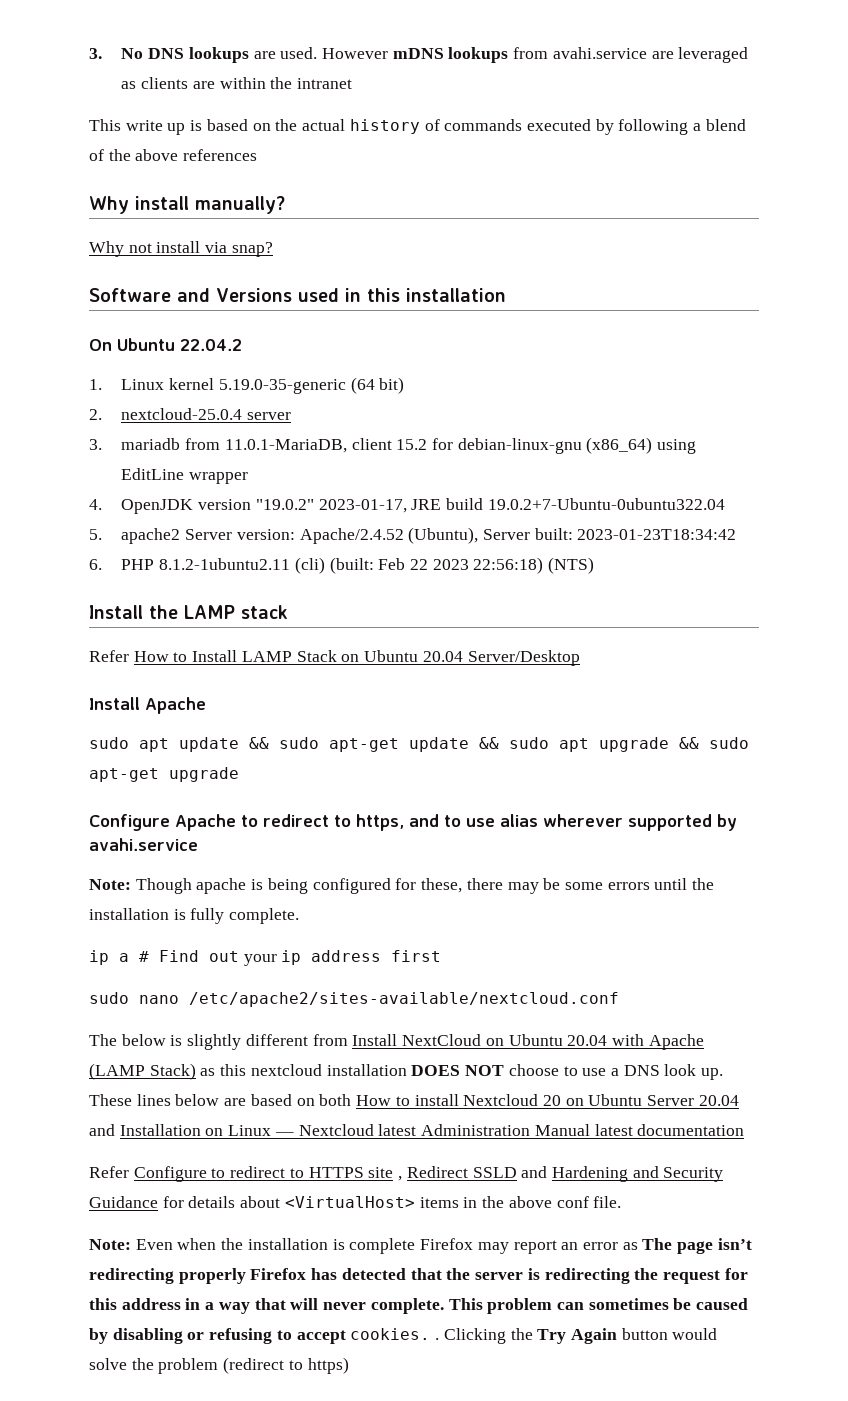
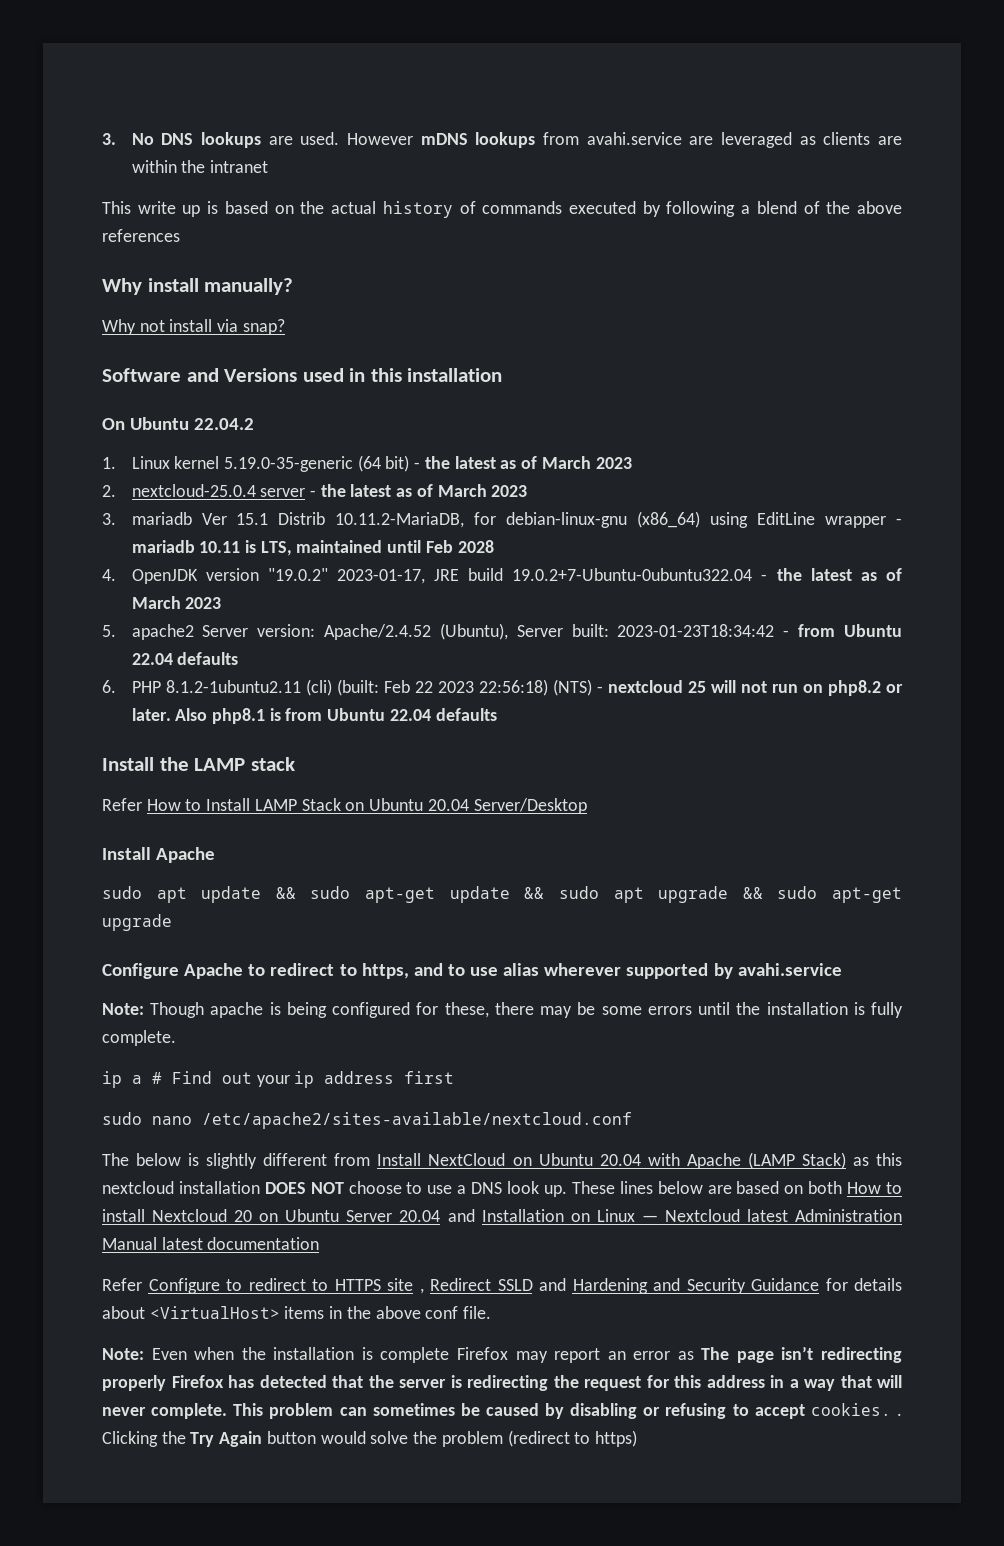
- 1. Linux kernel 5.19.0-35-generic (64 bit)
- 2. nextcloud-25.0.4 server
- 3. mariadb from 11.0.1-MariaDB, client 15.2 for debian-linux-gnu (x86_64) using EditLine wrapper
+ 1. Linux kernel 5.19.0-35-generic (64 bit) - the latest as of March 2023
+ 2. nextcloud-25.0.4 server - the latest as of March 2023
+ 3. mariadb Ver 15.1 Distrib 10.11.2-MariaDB, for debian-linux-gnu (x86_64) using EditLine wrapper - mariadb 10.11 is LTS, maintained until Feb 2028
- 4. OpenJDK version "19.0.2" 2023-01-17, JRE build 19.0.2+7-Ubuntu-0ubuntu322.04
+ 4. OpenJDK version "19.0.2" 2023-01-17, JRE build 19.0.2+7-Ubuntu-0ubuntu322.04 - the latest as of March 2023
- 5. apache2 Server version: Apache/2.4.52 (Ubuntu), Server built: 2023-01-23T18:34:42
+ 5. apache2 Server version: Apache/2.4.52 (Ubuntu), Server built: 2023-01-23T18:34:42 - from Ubuntu 22.04 defaults
- 6. PHP 8.1.2-1ubuntu2.11 (cli) (built: Feb 22 2023 22:56:18) (NTS)
+ 6. PHP 8.1.2-1ubuntu2.11 (cli) (built: Feb 22 2023 22:56:18) (NTS) - nextcloud 25 will not run on php8.2 or later. Also php8.1 is from Ubuntu 22.04 defaults

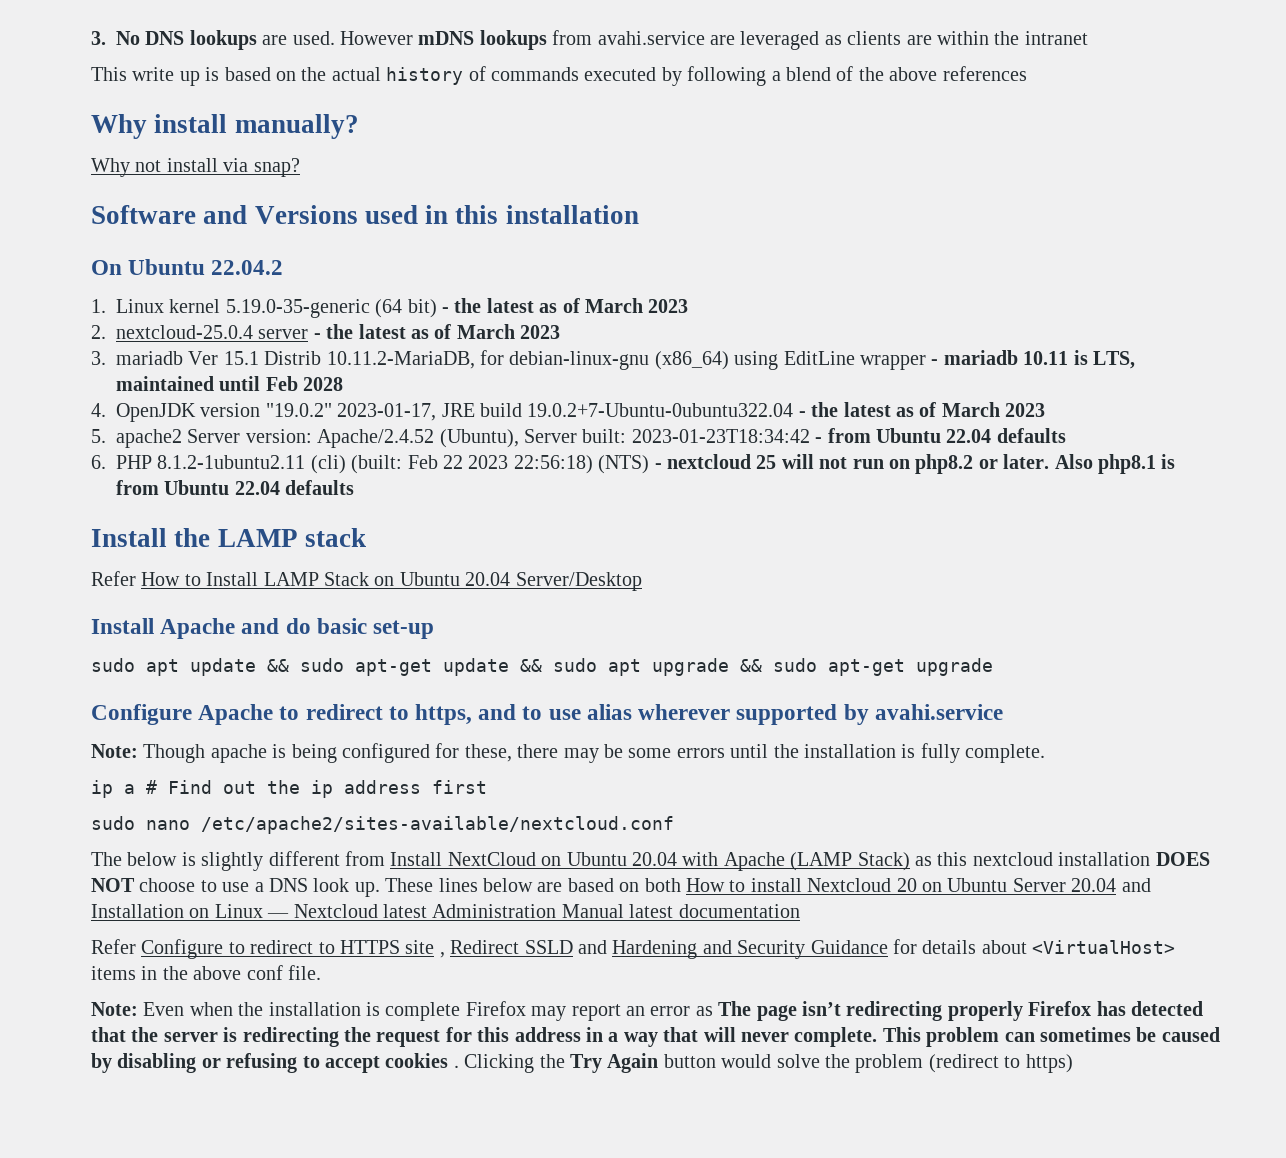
- Install Apache
+ Install Apache and do basic set-up
- ip a # Find out your ip address first
+ ip a # Find out the ip address first
- This problem can sometimes be caused by disabling or refusing to accept cookies. .
+ This problem can sometimes be caused by disabling or refusing to accept cookies .

